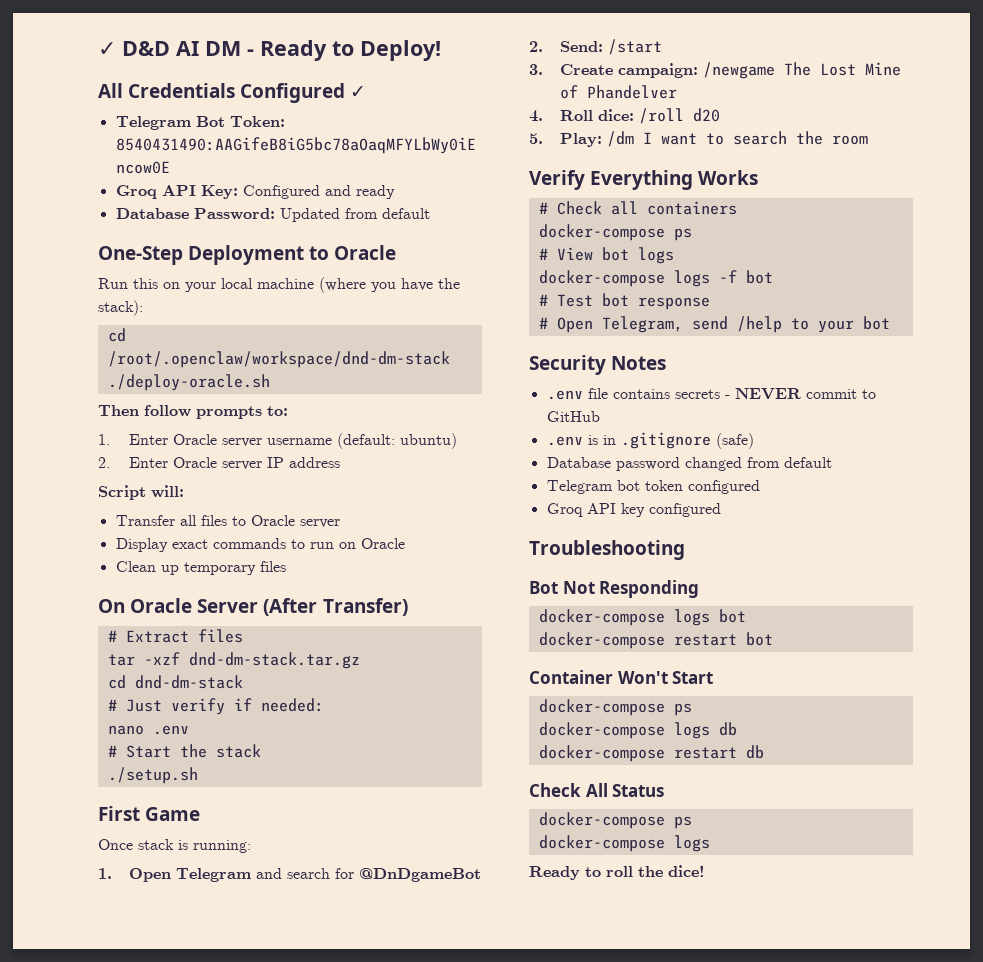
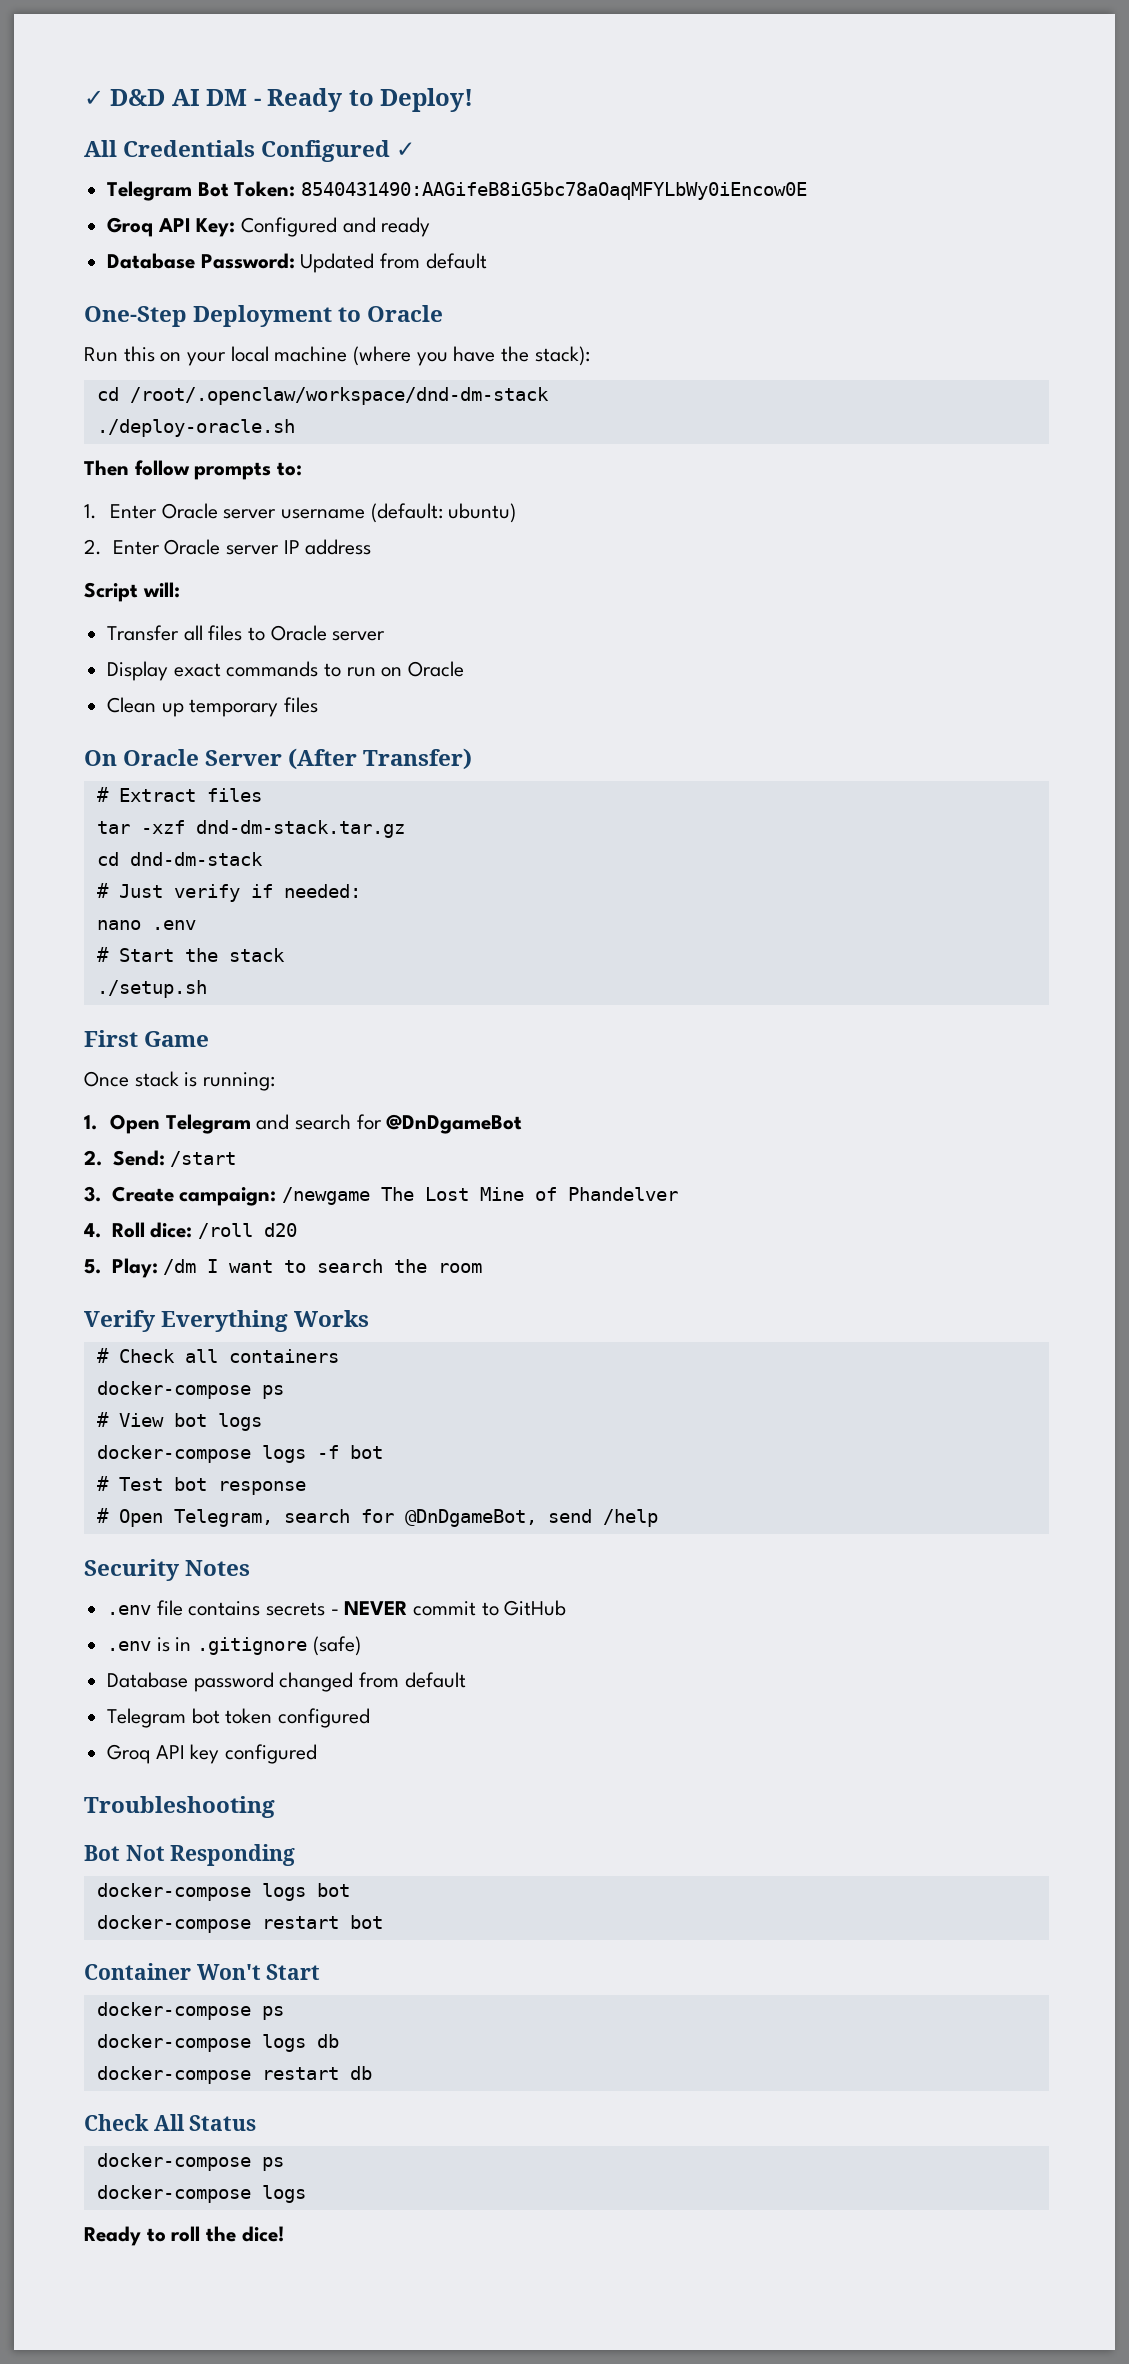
- # Open Telegram, send /help to your bot
+ # Open Telegram, search for @DnDgameBot, send /help

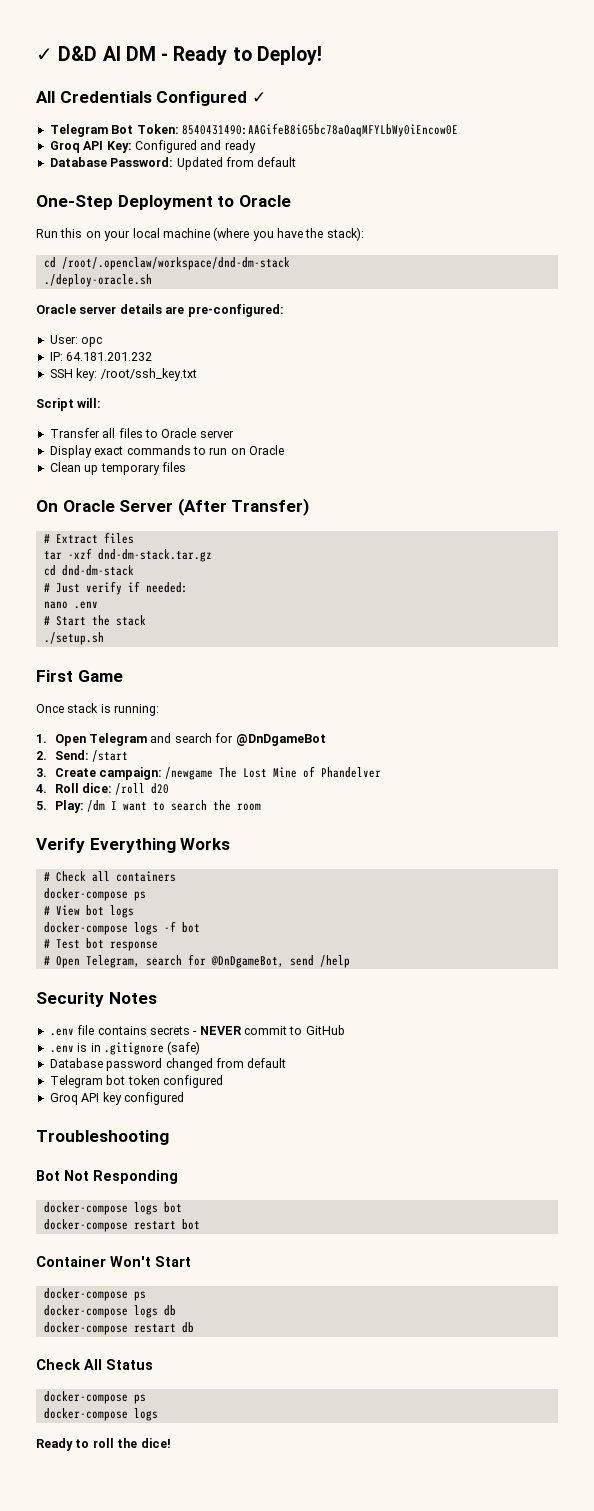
- Then follow prompts to:
- 1. Enter Oracle server username (default: ubuntu)
- 2. Enter Oracle server IP address
+ Oracle server details are pre-configured:
+ User: opc
+ IP: 64.181.201.232
+ SSH key: /root/ssh_key.txt

